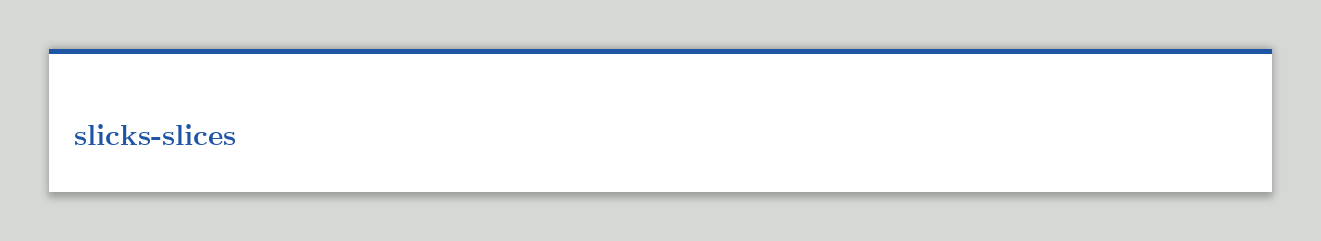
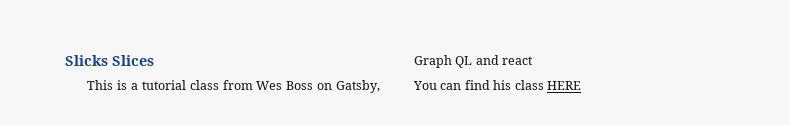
- slicks-slices
+ Slicks Slices
+ This is a tutorial class from Wes Boss on Gatsby, Graph QL and react
+ You can find his class HERE

